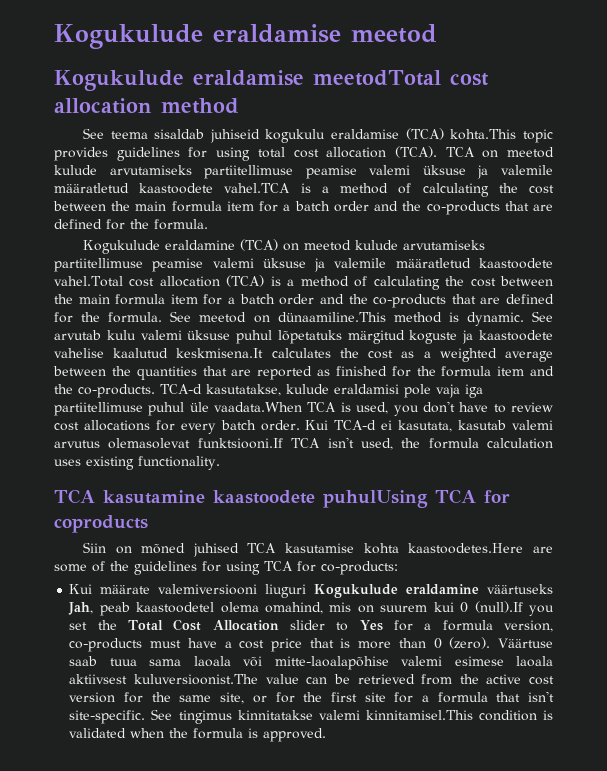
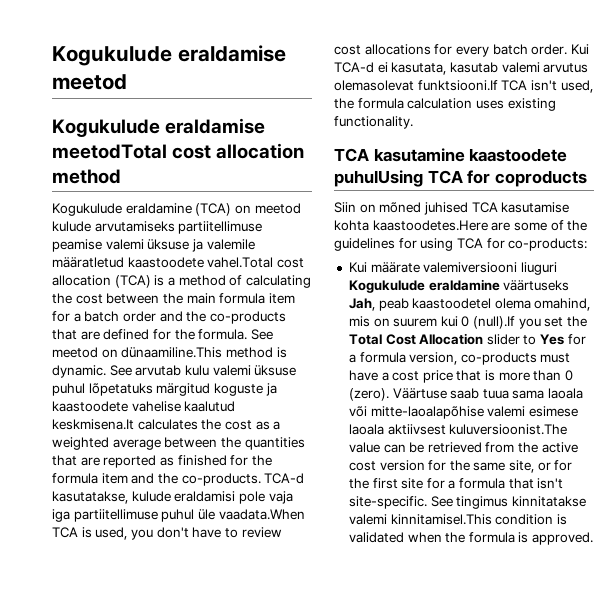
- See teema sisaldab juhiseid kogukulu eraldamise (TCA) kohta.This topic provides guidelines for using total cost allocation (TCA). TCA on meetod kulude arvutamiseks partiitellimuse peamise valemi üksuse ja valemile määratletud kaastoodete vahel.TCA is a method of calculating the cost between the main formula item for a batch order and the co-products that are defined for the formula.

